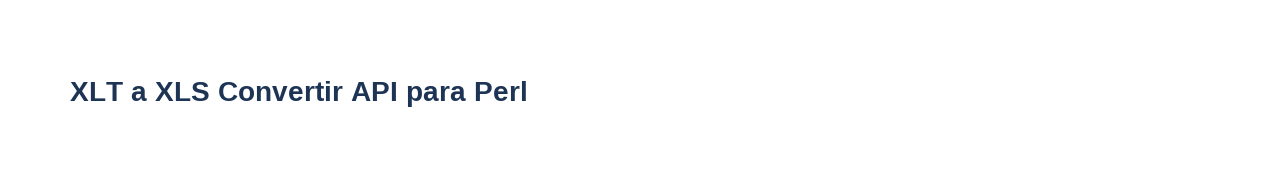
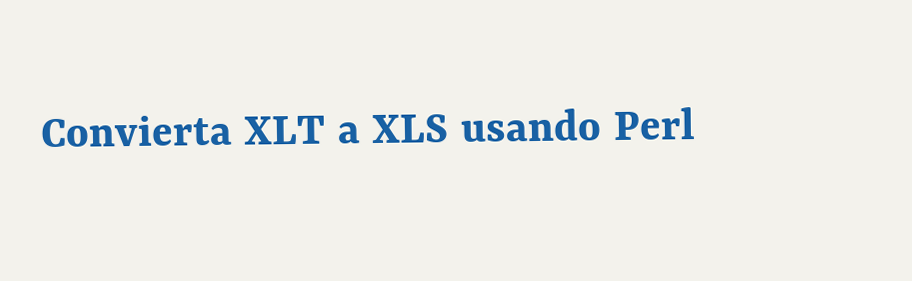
- XLT a XLS Convertir API para Perl
+ Convierta XLT a XLS usando Perl

